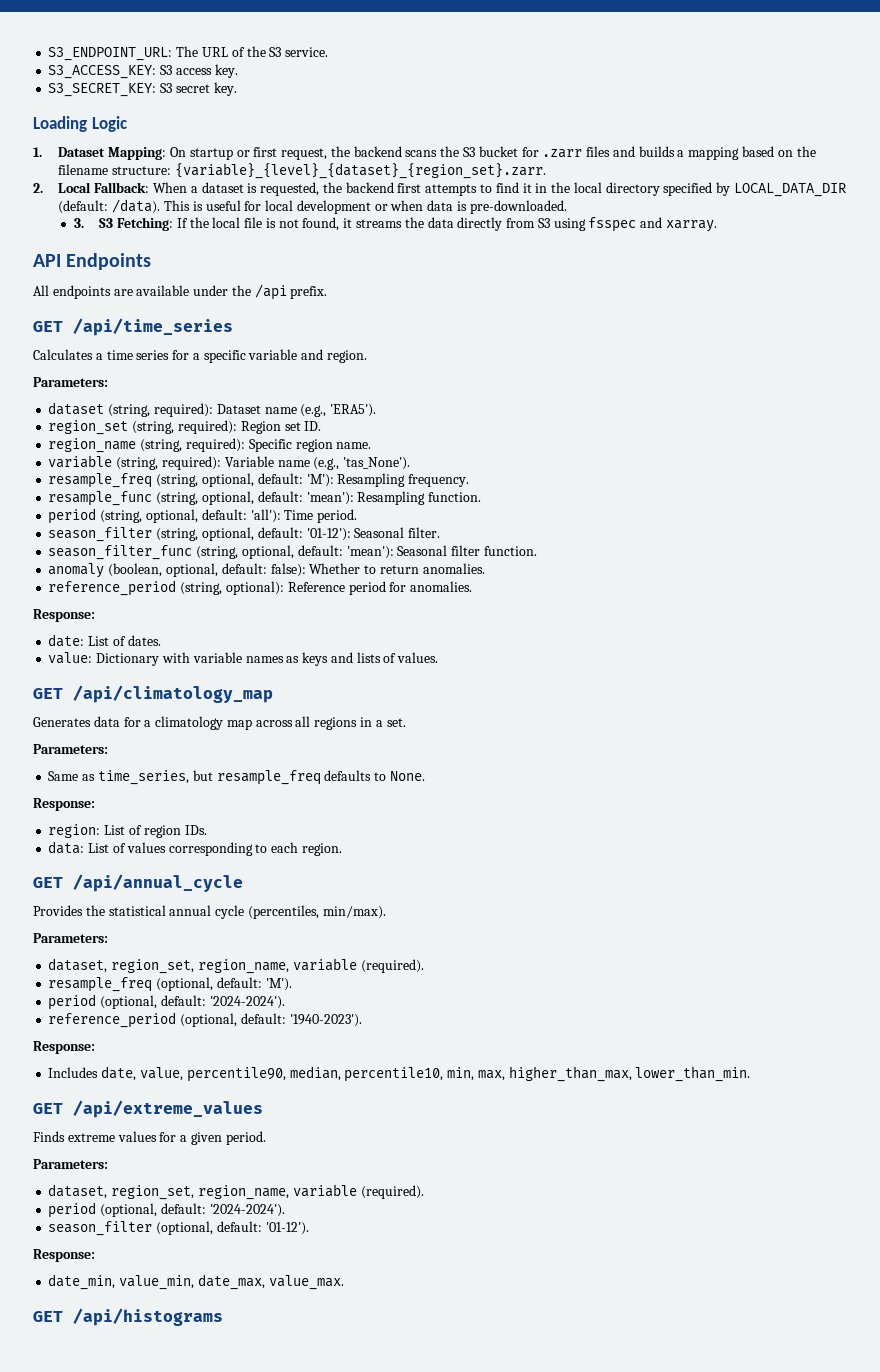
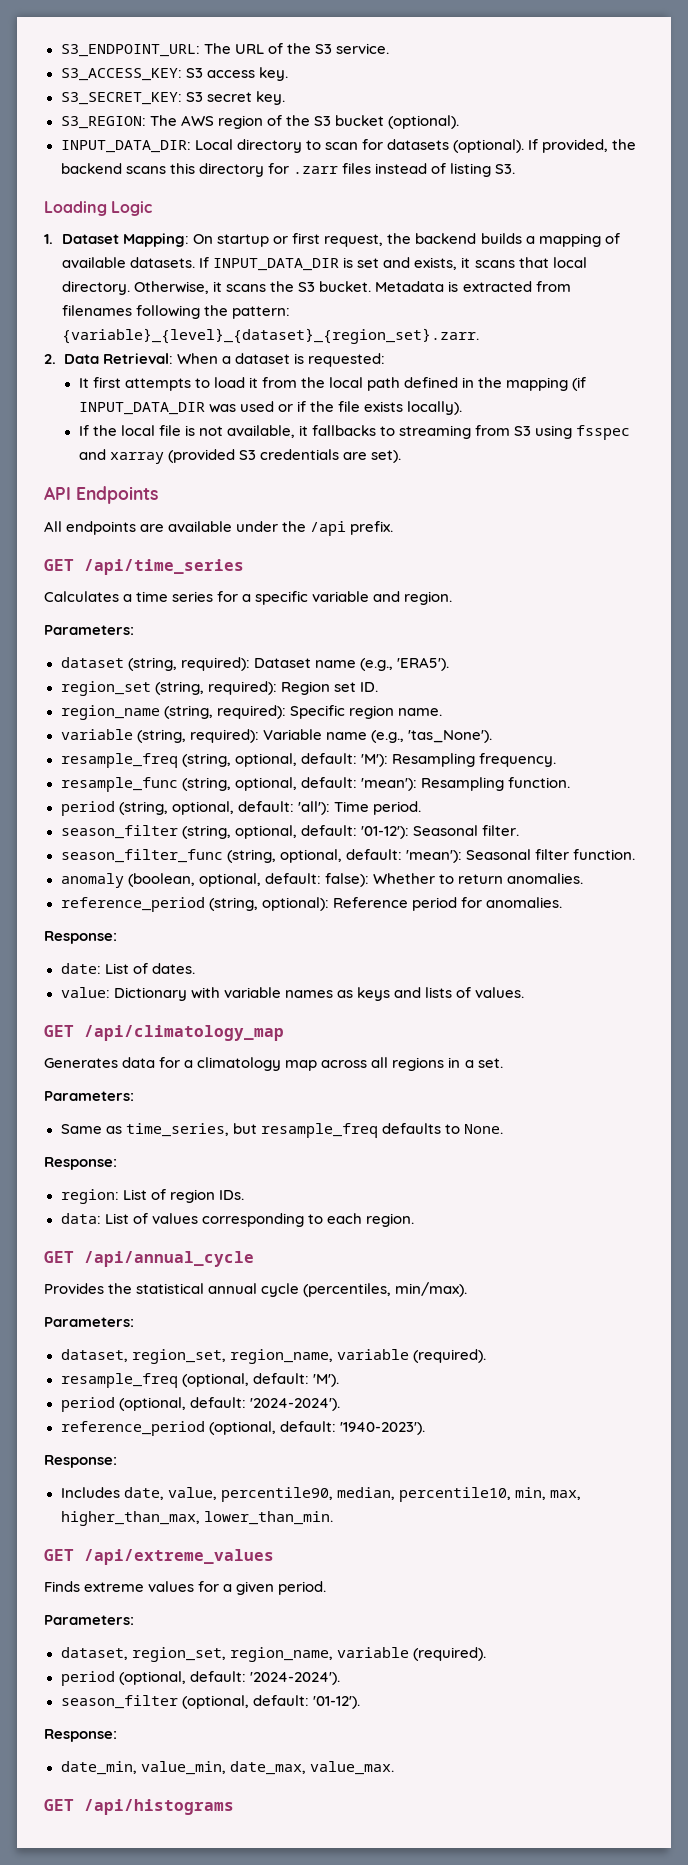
+ S3_REGION: The AWS region of the S3 bucket (optional).
+ INPUT_DATA_DIR: Local directory to scan for datasets (optional). If provided, the backend scans this directory for .zarr files instead of listing S3.
- 1. Dataset Mapping: On startup or first request, the backend scans the S3 bucket for .zarr files and builds a mapping based on the filename structure: {variable}_{level}_{dataset}_{region_set}.zarr.
+ 1. Dataset Mapping: On startup or first request, the backend builds a mapping of available datasets. If INPUT_DATA_DIR is set and exists, it scans that local directory. Otherwise, it scans the S3 bucket. Metadata is extracted from filenames following the pattern: {variable}_{level}_{dataset}_{region_set}.zarr.
- 2. Local Fallback: When a dataset is requested, the backend first attempts to find it in the local directory specified by LOCAL_DATA_DIR (default: /data). This is useful for local development or when data is pre-downloaded.
- 3. S3 Fetching: If the local file is not found, it streams the data directly from S3 using fsspec and xarray.
+ 2. Data Retrieval: When a dataset is requested:
+ It first attempts to load it from the local path defined in the mapping (if INPUT_DATA_DIR was used or if the file exists locally).
+ If the local file is not available, it fallbacks to streaming from S3 using fsspec and xarray (provided S3 credentials are set).

